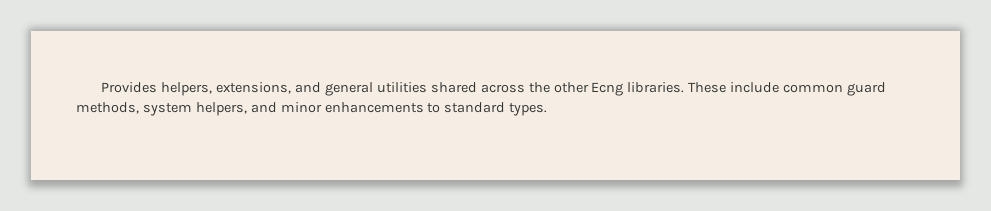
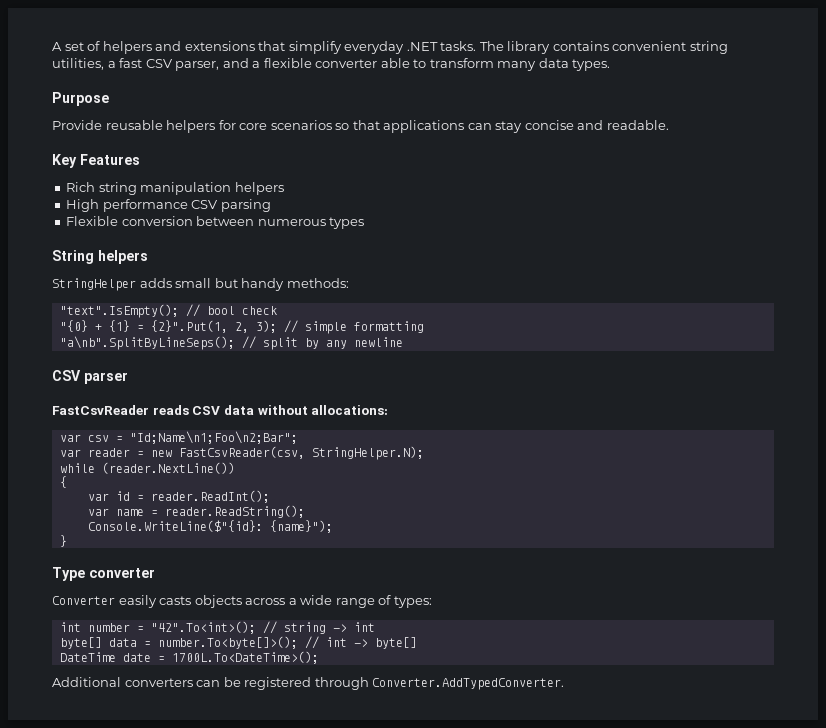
- Provides helpers, extensions, and general utilities shared across the other Ecng libraries. These include common guard methods, system helpers, and minor enhancements to standard types.
+ A set of helpers and extensions that simplify everyday .NET tasks. The library contains convenient string utilities, a fast CSV parser, and a flexible converter able to transform many data types.
+ Purpose
+ Provide reusable helpers for core scenarios so that applications can stay concise and readable.
+ Key Features
+ Rich string manipulation helpers
+ High performance CSV parsing
+ Flexible conversion between numerous types
+ String helpers
+ StringHelper adds small but handy methods:
+ "text".IsEmpty(); // bool check
+ "{0} + {1} = {2}".Put(1, 2, 3); // simple formatting
+ "a\nb".SplitByLineSeps(); // split by any newline
+ CSV parser
+ FastCsvReader reads CSV data without allocations:
+ var csv = "Id;Name\n1;Foo\n2;Bar";
+ var reader = new FastCsvReader(csv, StringHelper.N);
+ while (reader.NextLine())
+ {
+ var id = reader.ReadInt();
+ var name = reader.ReadString();
+ Console.WriteLine($"{id}: {name}");
+ }
+ Type converter
+ Converter easily casts objects across a wide range of types:
+ int number = "42".To<int>(); // string -> int
+ byte[] data = number.To<byte[]>(); // int -> byte[]
+ DateTime date = 1700L.To<DateTime>();
+ Additional converters can be registered through Converter.AddTypedConverter.

